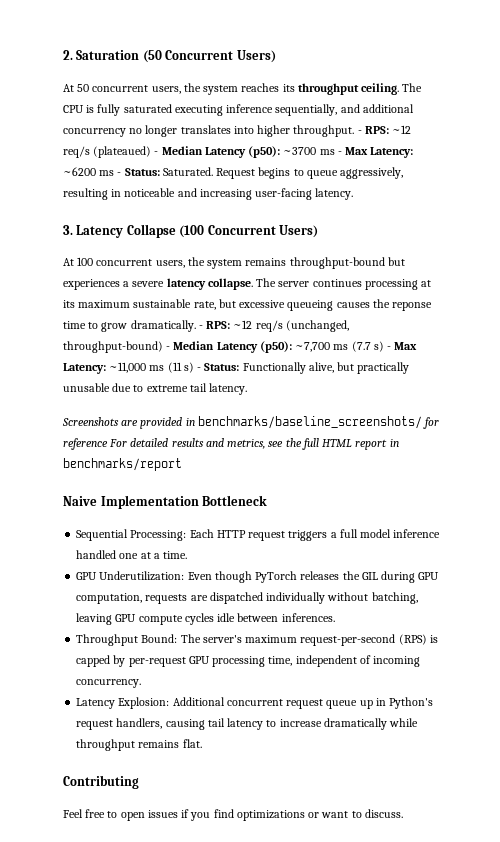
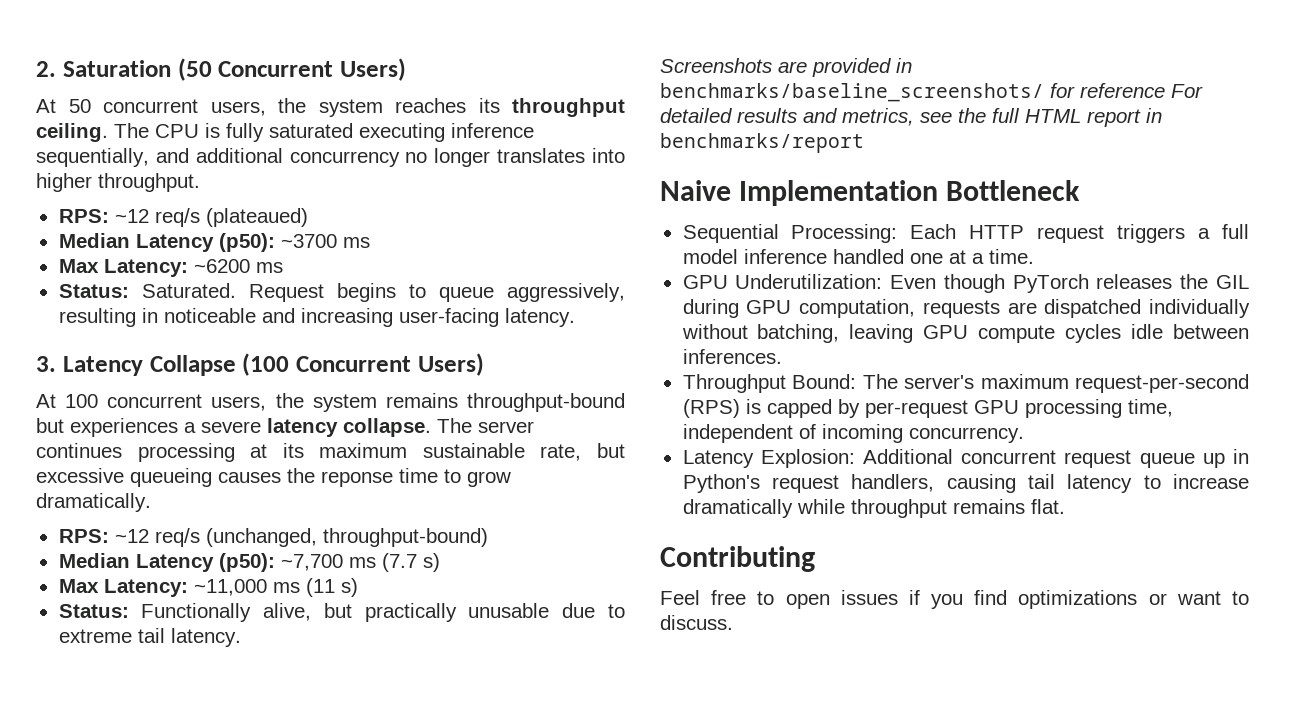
- The CPU is fully saturated executing inference sequentially, and additional concurrency no longer translates into higher throughput. - RPS: ~12 req/s (plateaued) - Median Latency (p50): ~3700 ms - Max Latency: ~6200 ms - Status: Saturated.
+ The CPU is fully saturated executing inference sequentially, and additional concurrency no longer translates into higher throughput.
+ RPS: ~12 req/s (plateaued)
+ Median Latency (p50): ~3700 ms
+ Max Latency: ~6200 ms
+ Status: Saturated.
- The server continues processing at its maximum sustainable rate, but excessive queueing causes the reponse time to grow dramatically. - RPS: ~12 req/s (unchanged, throughput-bound) - Median Latency (p50): ~7,700 ms (7.7 s) - Max Latency: ~11,000 ms (11 s) - Status: Functionally alive, but practically unusable due to extreme tail latency.
+ The server continues processing at its maximum sustainable rate, but excessive queueing causes the reponse time to grow dramatically.
+ RPS: ~12 req/s (unchanged, throughput-bound)
+ Median Latency (p50): ~7,700 ms (7.7 s)
+ Max Latency: ~11,000 ms (11 s)
+ Status: Functionally alive, but practically unusable due to extreme tail latency.

